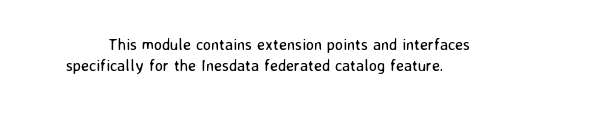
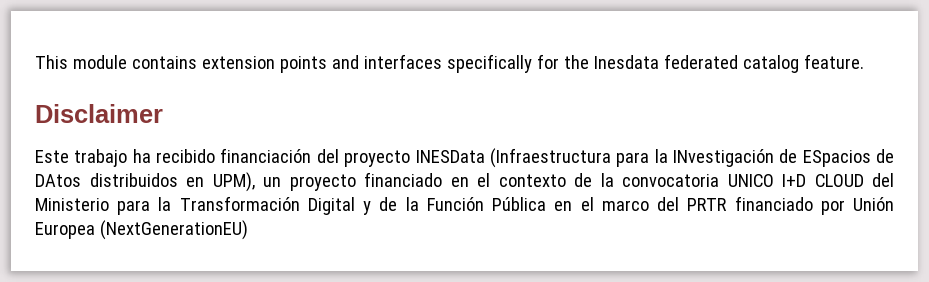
+ Disclaimer
+ Este trabajo ha recibido financiación del proyecto INESData (Infraestructura para la INvestigación de ESpacios de DAtos distribuidos en UPM), un proyecto financiado en el contexto de la convocatoria UNICO I+D CLOUD del Ministerio para la Transformación Digital y de la Función Pública en el marco del PRTR financiado por Unión Europea (NextGenerationEU)

